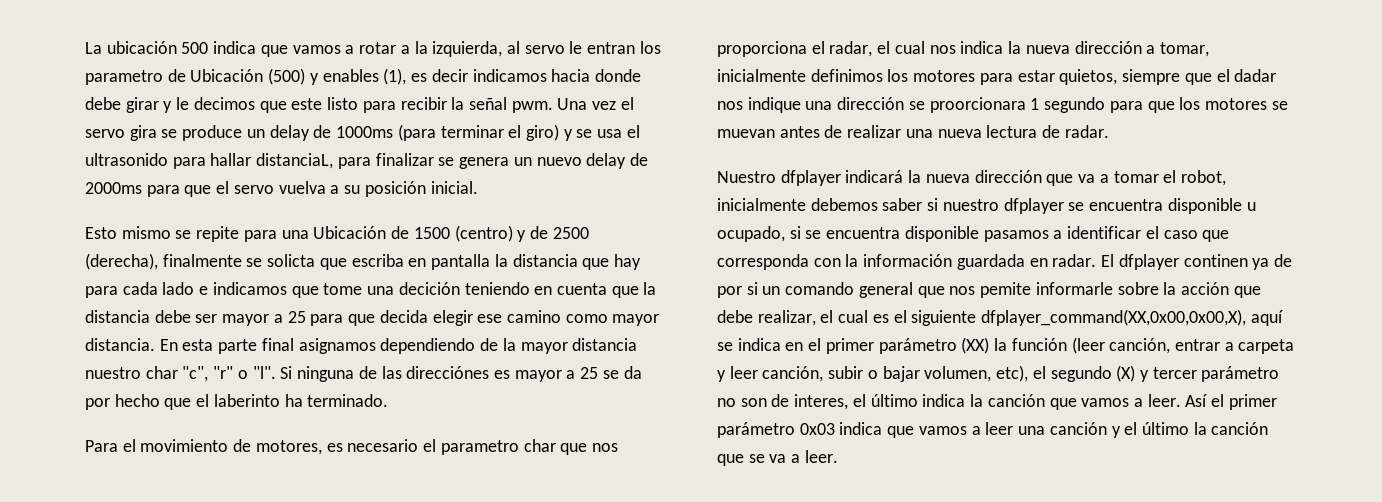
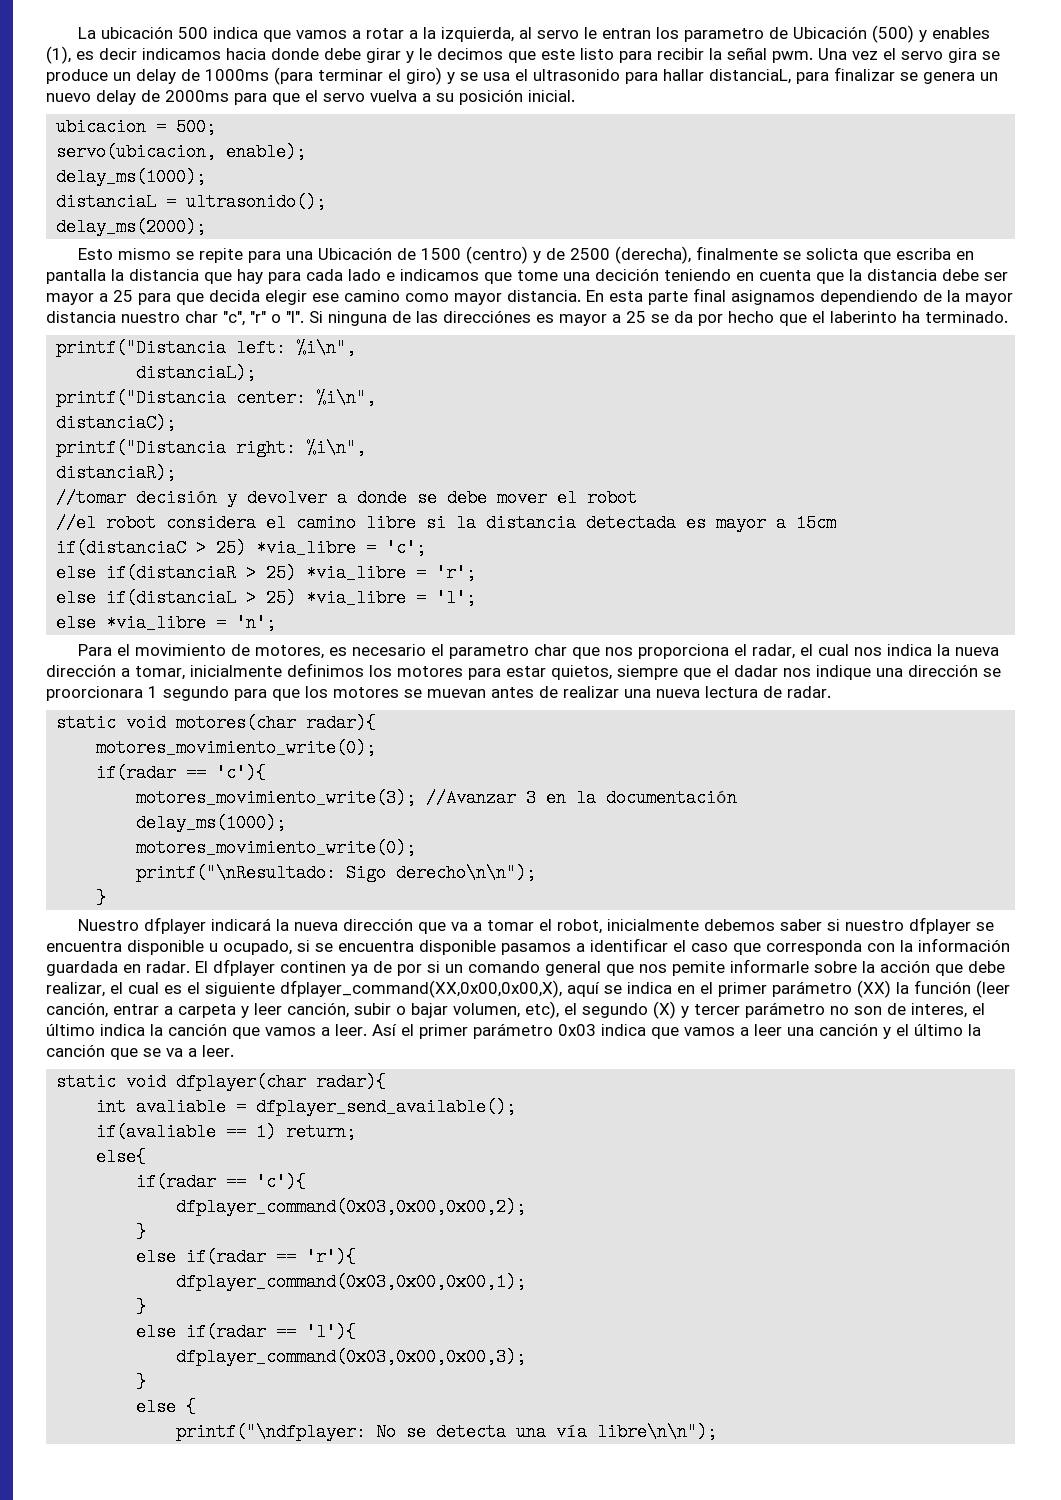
+ ubicacion = 500;
+ servo(ubicacion, enable);
+ delay_ms(1000);
+ distanciaL = ultrasonido();
+ delay_ms(2000);
+ printf("Distancia left: %i\n",
+ distanciaL);
+ printf("Distancia center: %i\n",
+ distanciaC);
+ printf("Distancia right: %i\n",
+ distanciaR);
+ //tomar decisión y devolver a donde se debe mover el robot
+ //el robot considera el camino libre si la distancia detectada es mayor a 15cm
+ if(distanciaC > 25) *via_libre = 'c';
+ else if(distanciaR > 25) *via_libre = 'r';
+ else if(distanciaL > 25) *via_libre = 'l';
+ else *via_libre = 'n';
+ static void motores(char radar){
+ motores_movimiento_write(0);
+ if(radar == 'c'){
+ motores_movimiento_write(3); //Avanzar 3 en la documentación
+ delay_ms(1000);
+ motores_movimiento_write(0);
+ printf("\nResultado: Sigo derecho\n\n");
+ }
+ static void dfplayer(char radar){
+ int avaliable = dfplayer_send_available();
+ if(avaliable == 1) return;
+ else{
+ if(radar == 'c'){
+ dfplayer_command(0x03,0x00,0x00,2);
+ }
+ else if(radar == 'r'){
+ dfplayer_command(0x03,0x00,0x00,1);
+ }
+ else if(radar == 'l'){
+ dfplayer_command(0x03,0x00,0x00,3);
+ }
+ else {
+ printf("\ndfplayer: No se detecta una vía libre\n\n");

